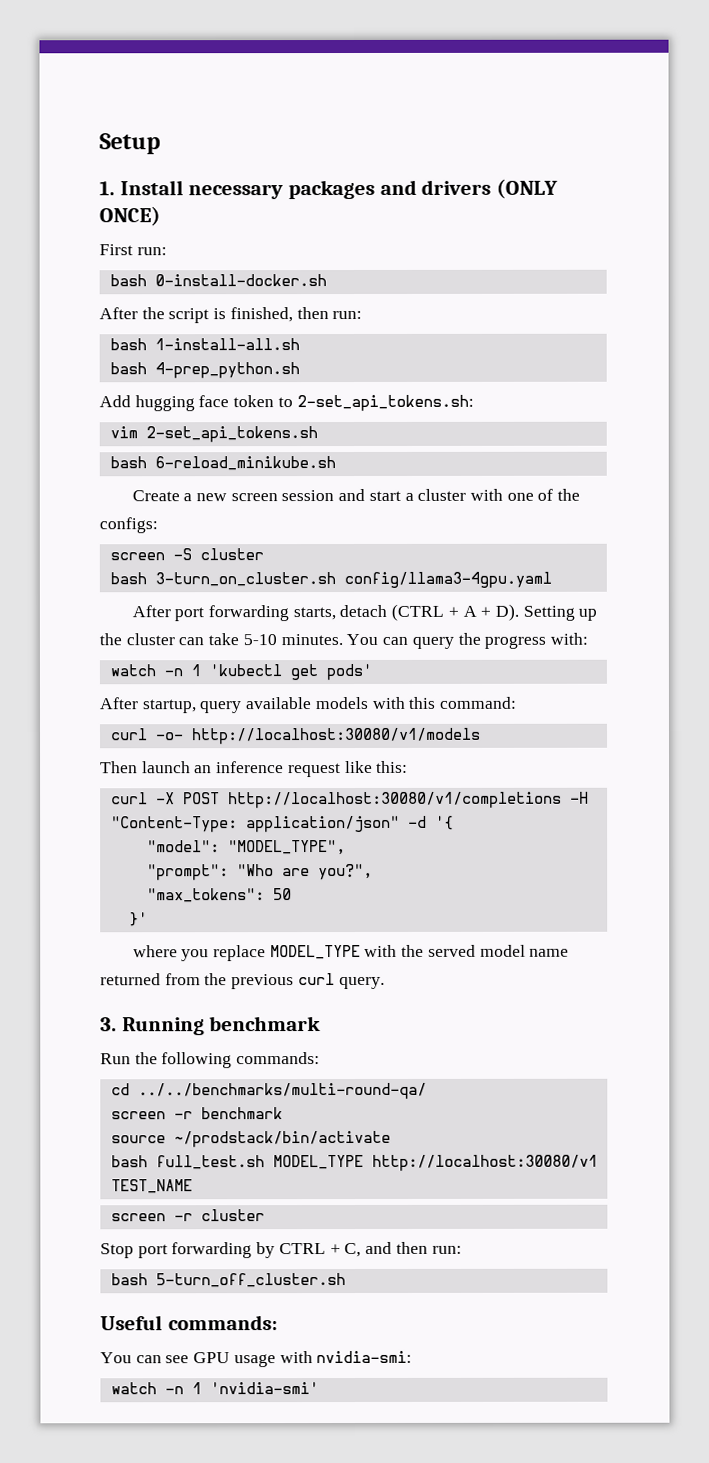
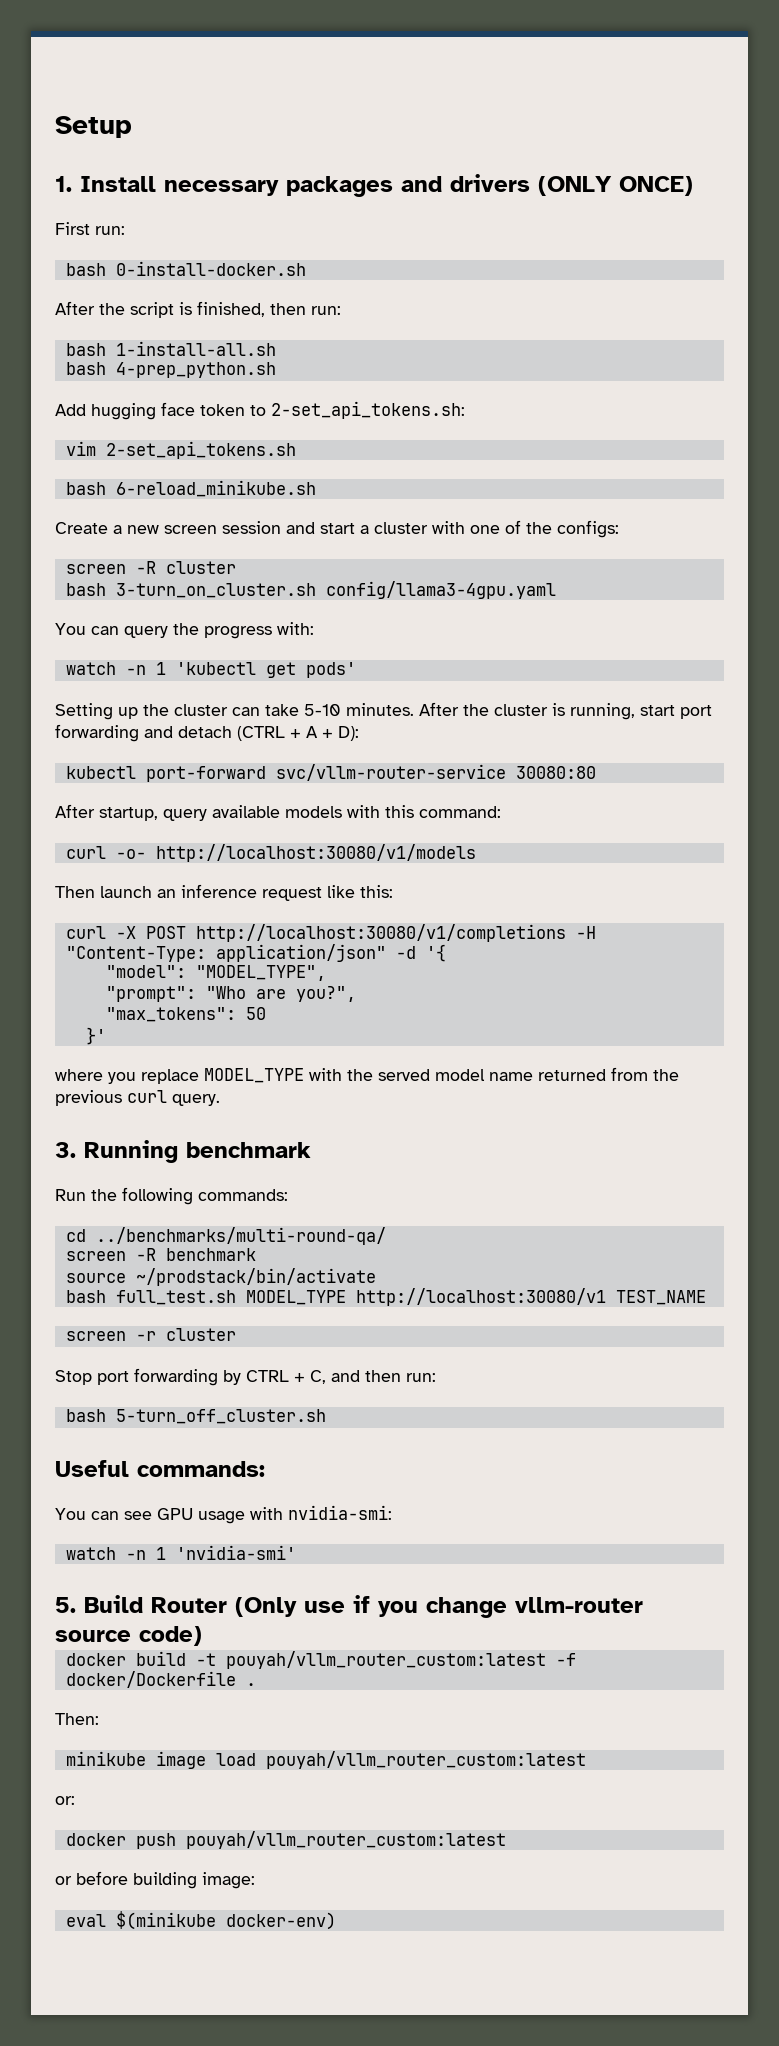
- screen -S cluster
+ screen -R cluster
- After port forwarding starts, detach (CTRL + A + D). Setting up the cluster can take 5-10 minutes.
+ Setting up the cluster can take 5-10 minutes. After the cluster is running, start port forwarding and detach (CTRL + A + D):
+ kubectl port-forward svc/vllm-router-service 30080:80
- cd ../../benchmarks/multi-round-qa/
- screen -r benchmark
+ cd ../benchmarks/multi-round-qa/
+ screen -R benchmark
+ 5. Build Router (Only use if you change vllm-router source code)
+ docker build -t pouyah/vllm_router_custom:latest -f docker/Dockerfile .
+ Then:
+ minikube image load pouyah/vllm_router_custom:latest
+ or:
+ docker push pouyah/vllm_router_custom:latest
+ or before building image:
+ eval $(minikube docker-env)

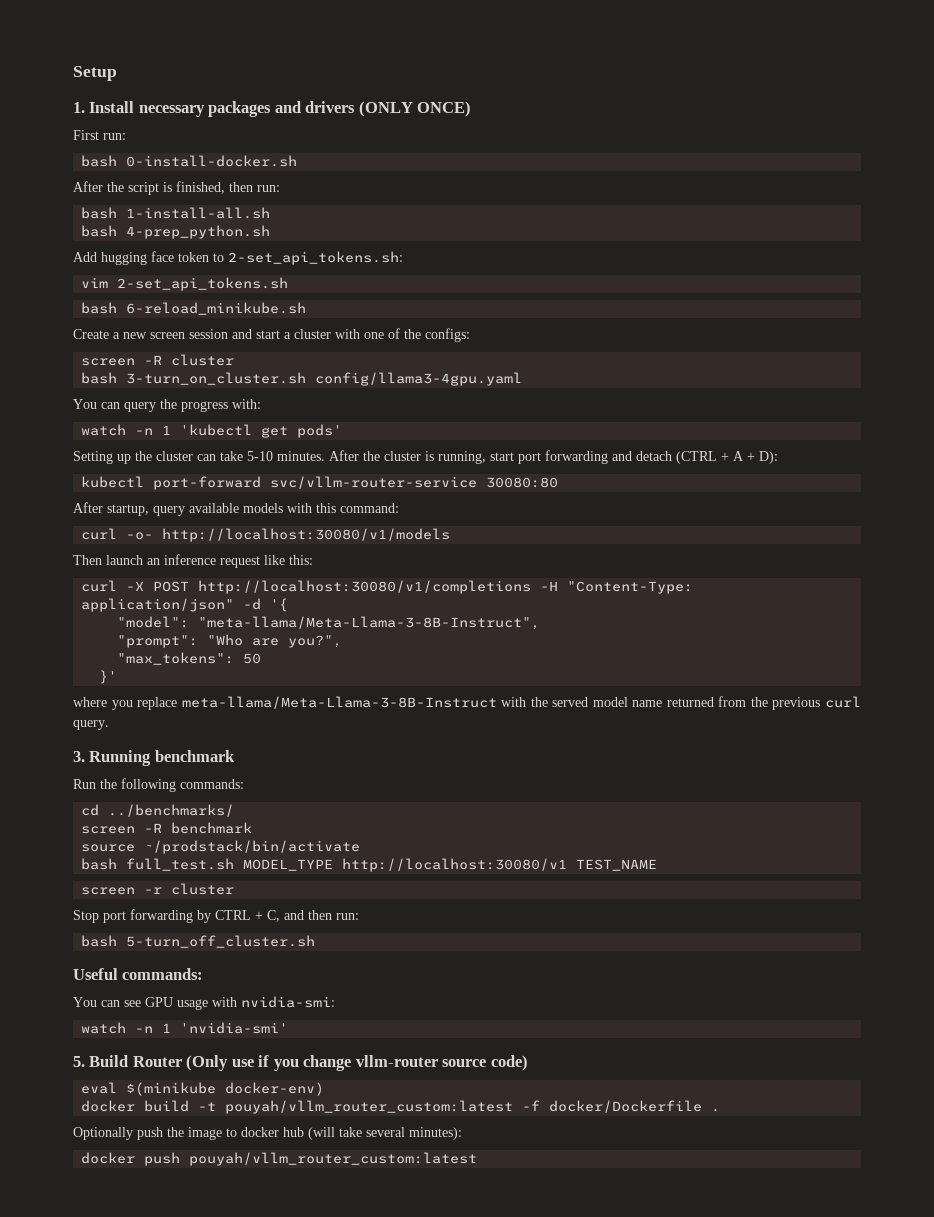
- "model": "MODEL_TYPE",
+ "model": "meta-llama/Meta-Llama-3-8B-Instruct",
- where you replace MODEL_TYPE with the served model name returned from the previous curl query.
+ where you replace meta-llama/Meta-Llama-3-8B-Instruct with the served model name returned from the previous curl query.
- cd ../benchmarks/multi-round-qa/
+ cd ../benchmarks/
+ eval $(minikube docker-env)
- Then:
- minikube image load pouyah/vllm_router_custom:latest
- or:
+ Optionally push the image to docker hub (will take several minutes):
  docker push pouyah/vllm_router_custom:latest
- or before building image:
- eval $(minikube docker-env)

